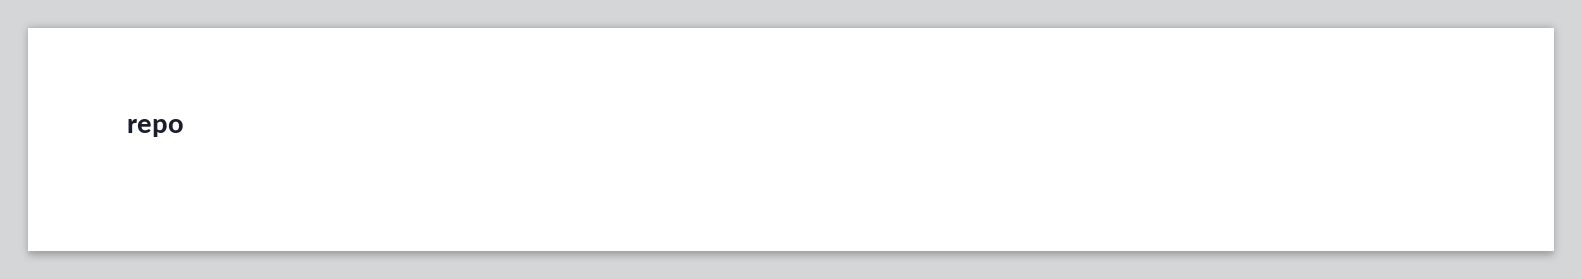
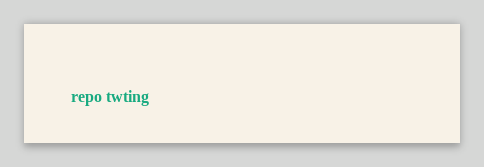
- repo
+ repo twting

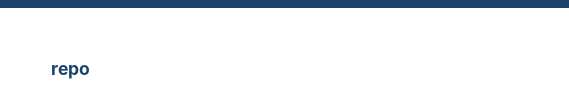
- repo twting
+ repo

